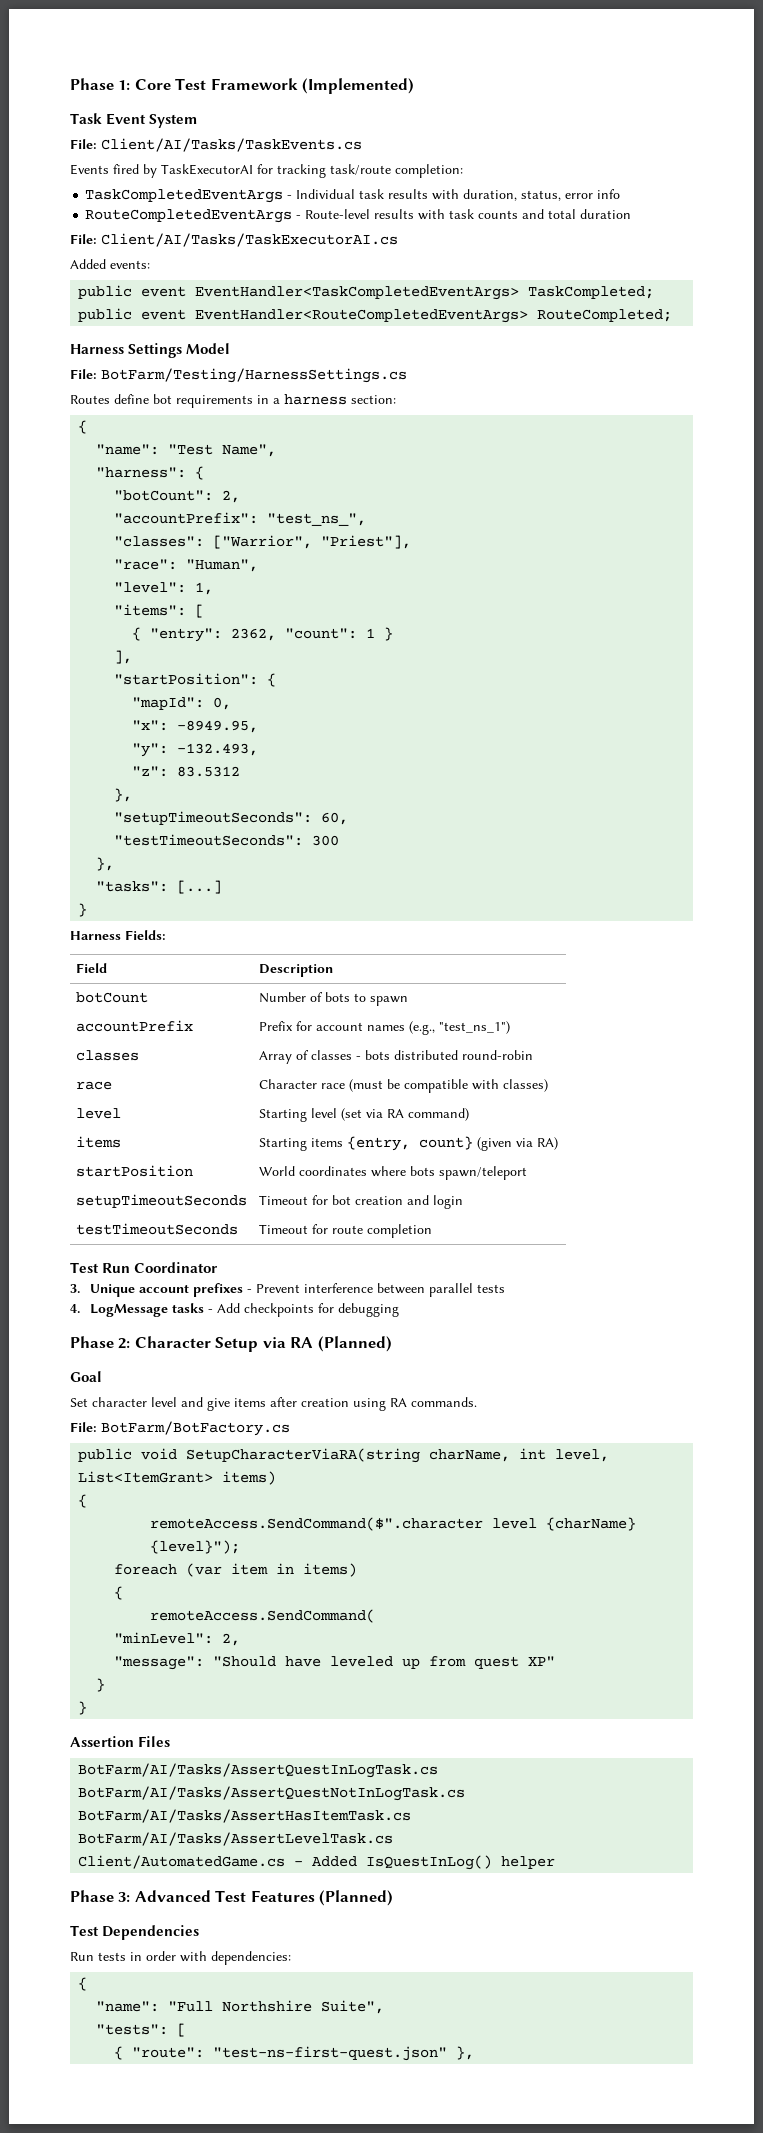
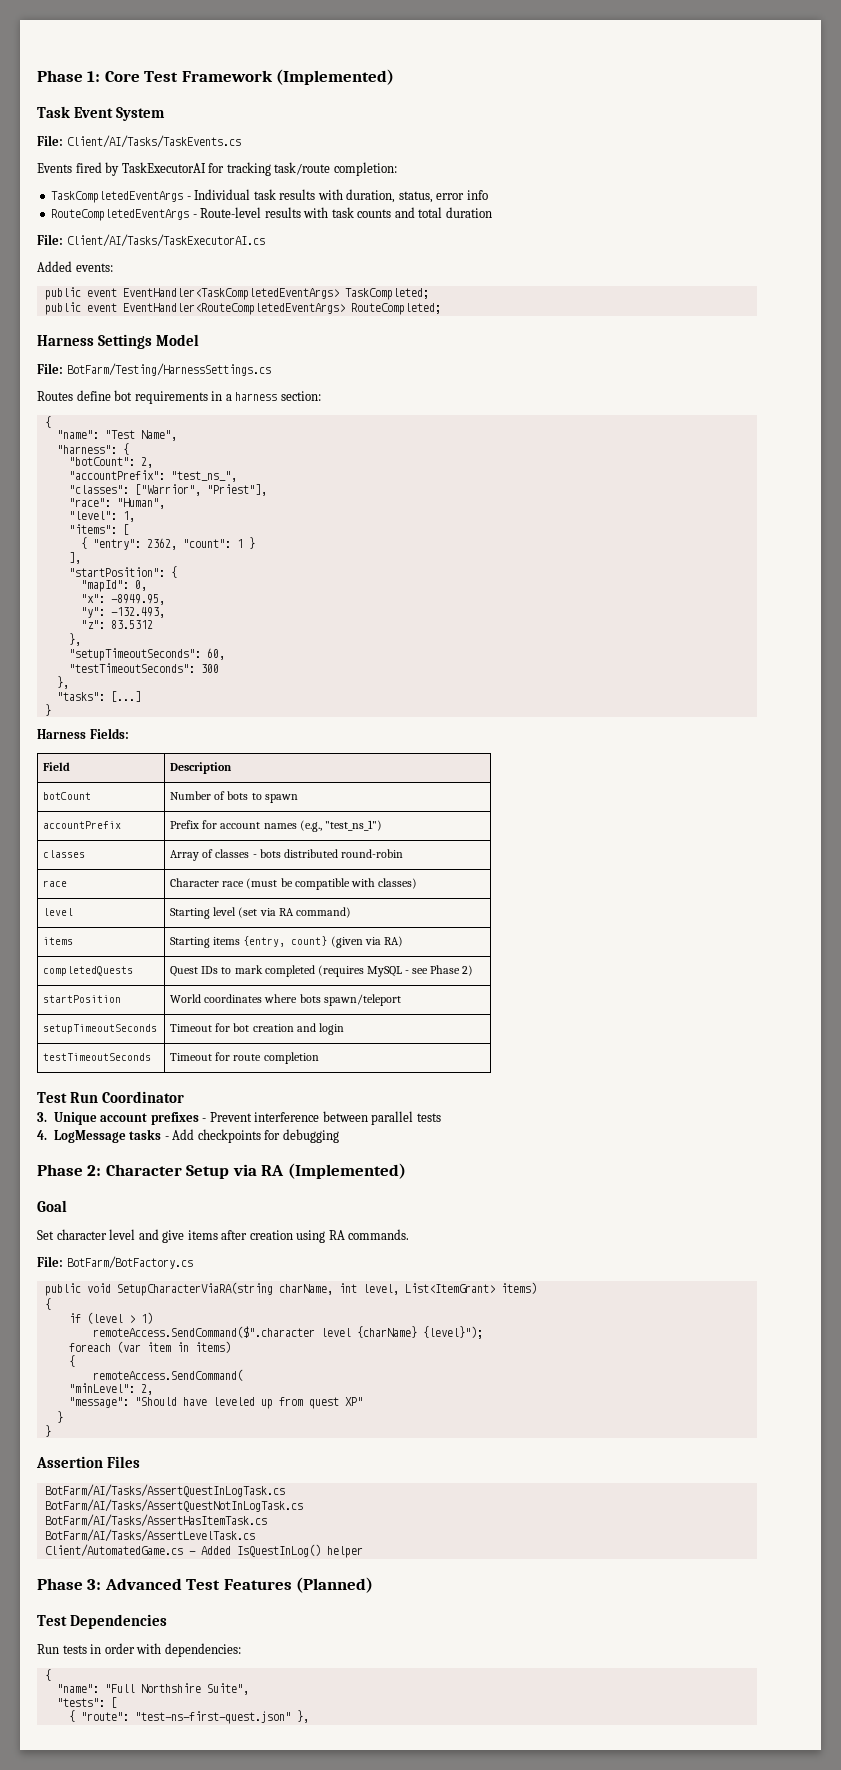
+ completedQuests | Quest IDs to mark completed (requires MySQL - see Phase 2)
- Phase 2: Character Setup via RA (Planned)
+ Phase 2: Character Setup via RA (Implemented)
+ if (level > 1)

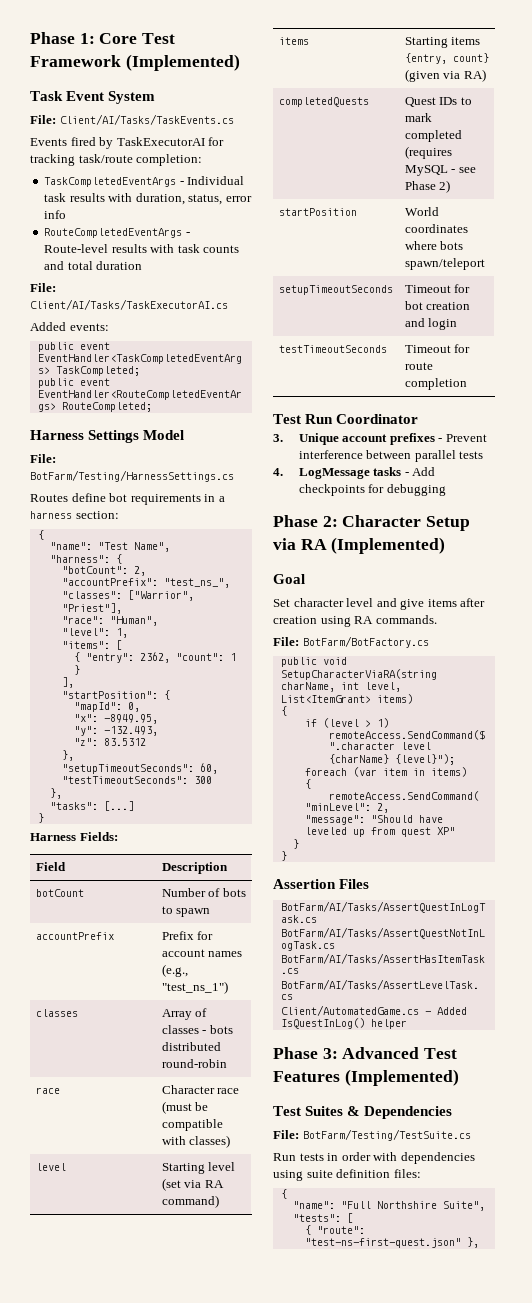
- Phase 3: Advanced Test Features (Planned)
- Test Dependencies
+ Phase 3: Advanced Test Features (Implemented)
+ Test Suites & Dependencies
+ File: BotFarm/Testing/TestSuite.cs
- Run tests in order with dependencies:
+ Run tests in order with dependencies using suite definition files:

